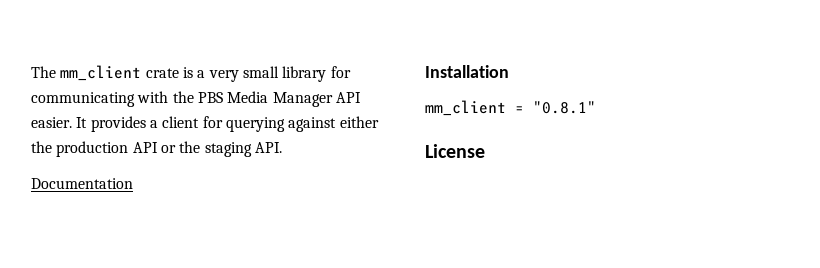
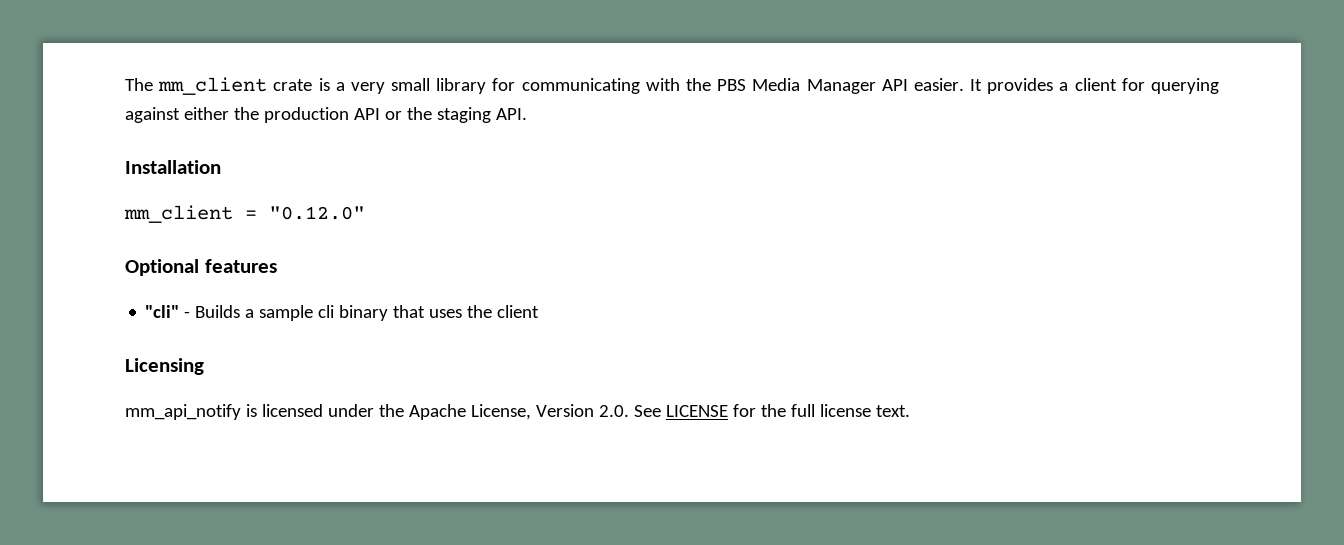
- Documentation
- mm_client = "0.8.1"
- License
+ mm_client = "0.12.0"
+ Optional features
+ "cli" - Builds a sample cli binary that uses the client
+ Licensing
+ mm_api_notify is licensed under the Apache License, Version 2.0. See LICENSE for the full license text.

